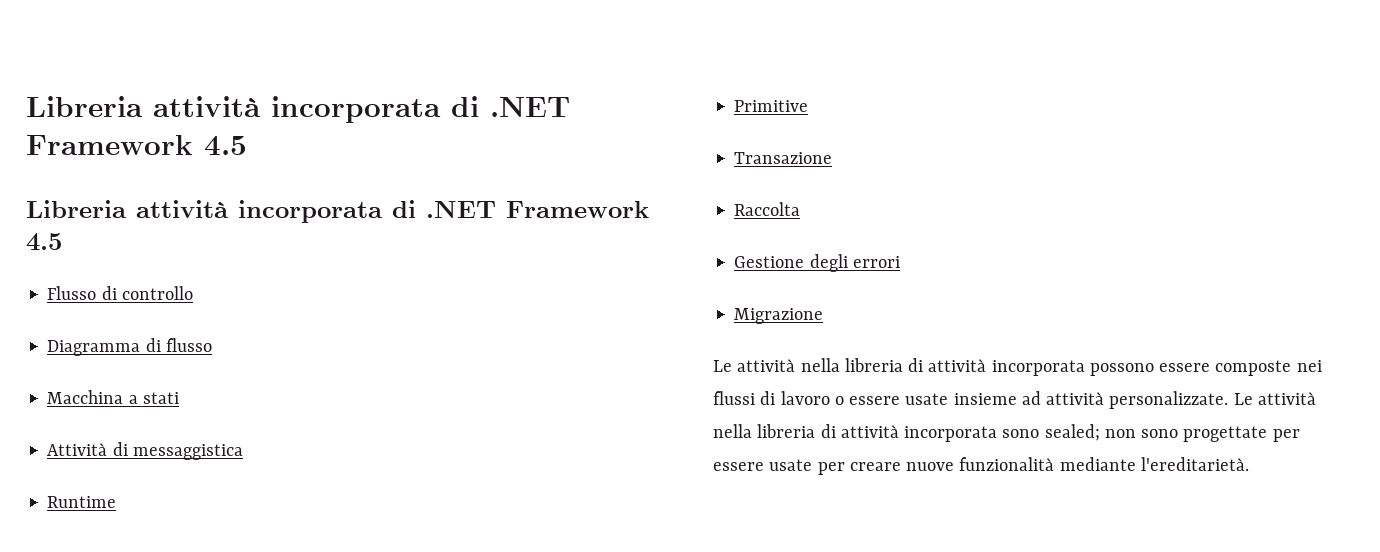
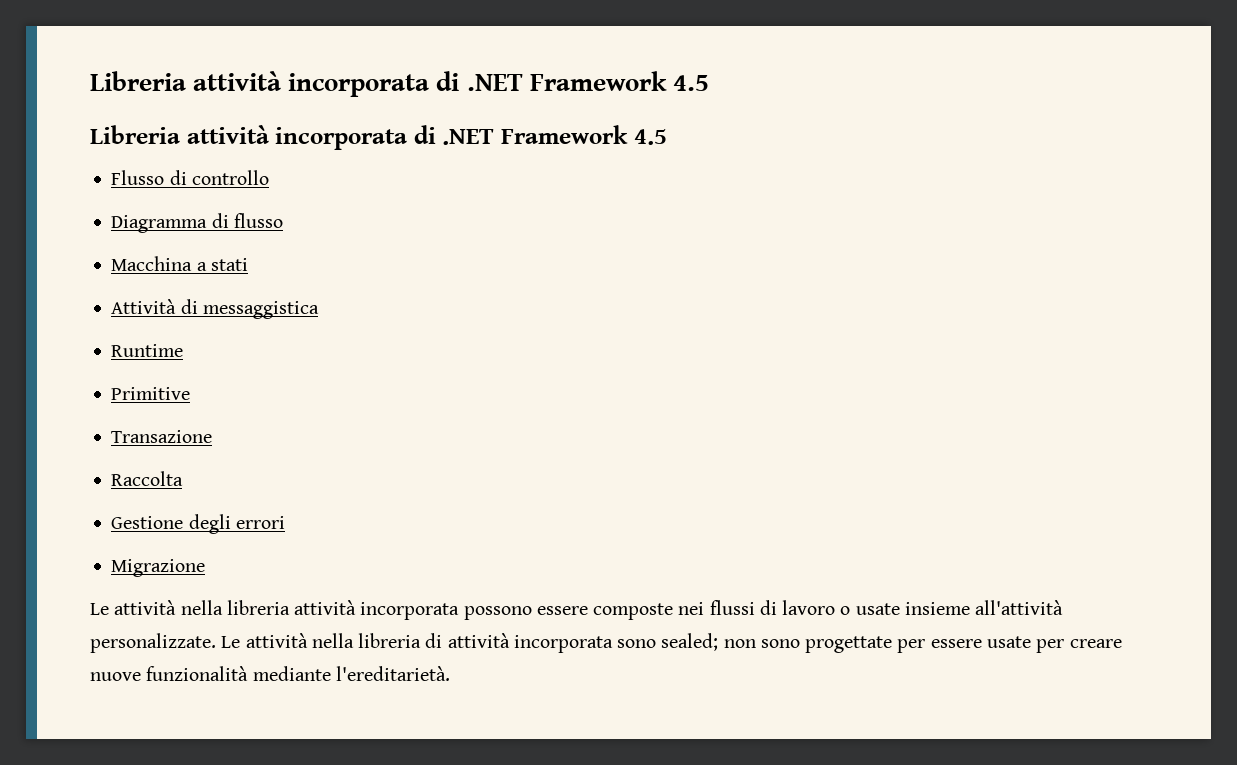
- Le attività nella libreria di attività incorporata possono essere composte nei flussi di lavoro o essere usate insieme ad attività personalizzate.
+ Le attività nella libreria attività incorporata possono essere composte nei flussi di lavoro o usate insieme all'attività personalizzate.

